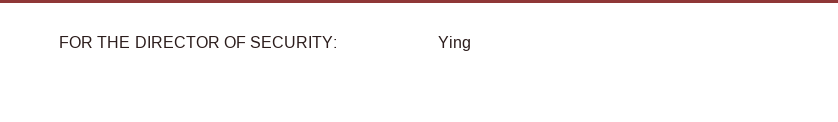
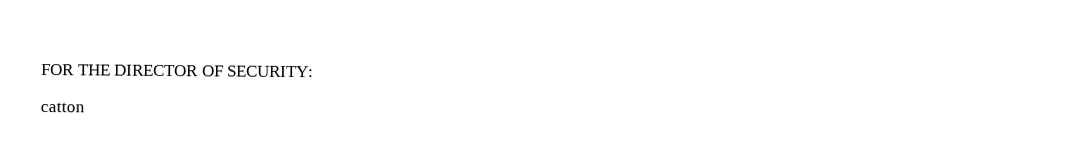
- Ying
+ catton

